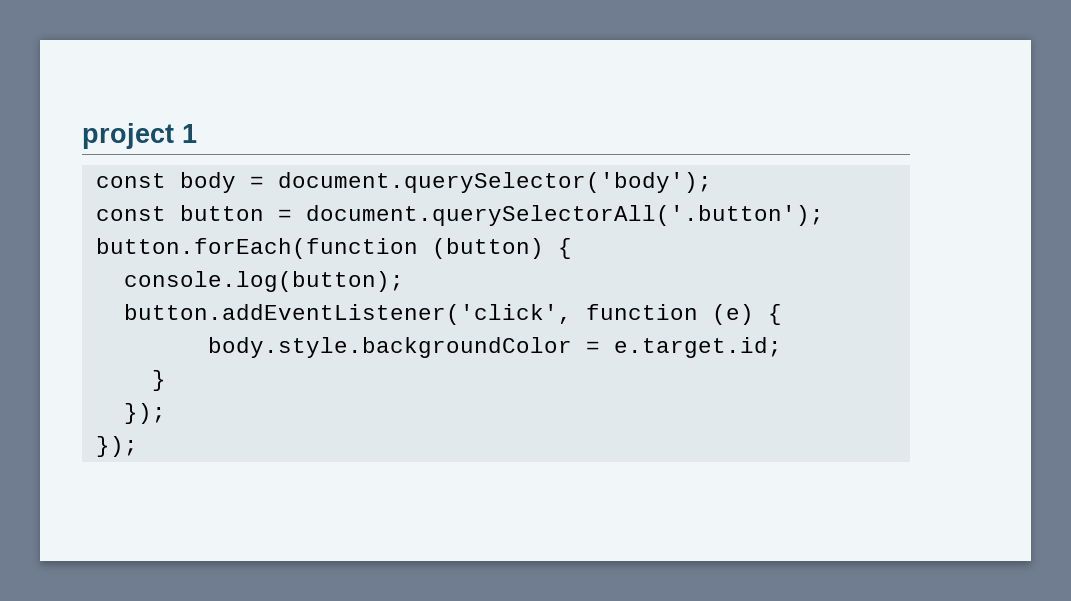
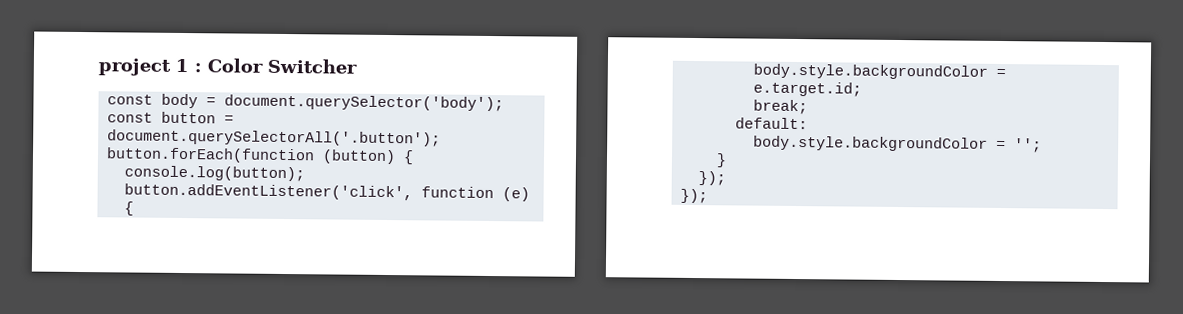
- project 1
+ project 1 : Color Switcher
+ break;
+ default:
+ body.style.backgroundColor = '';

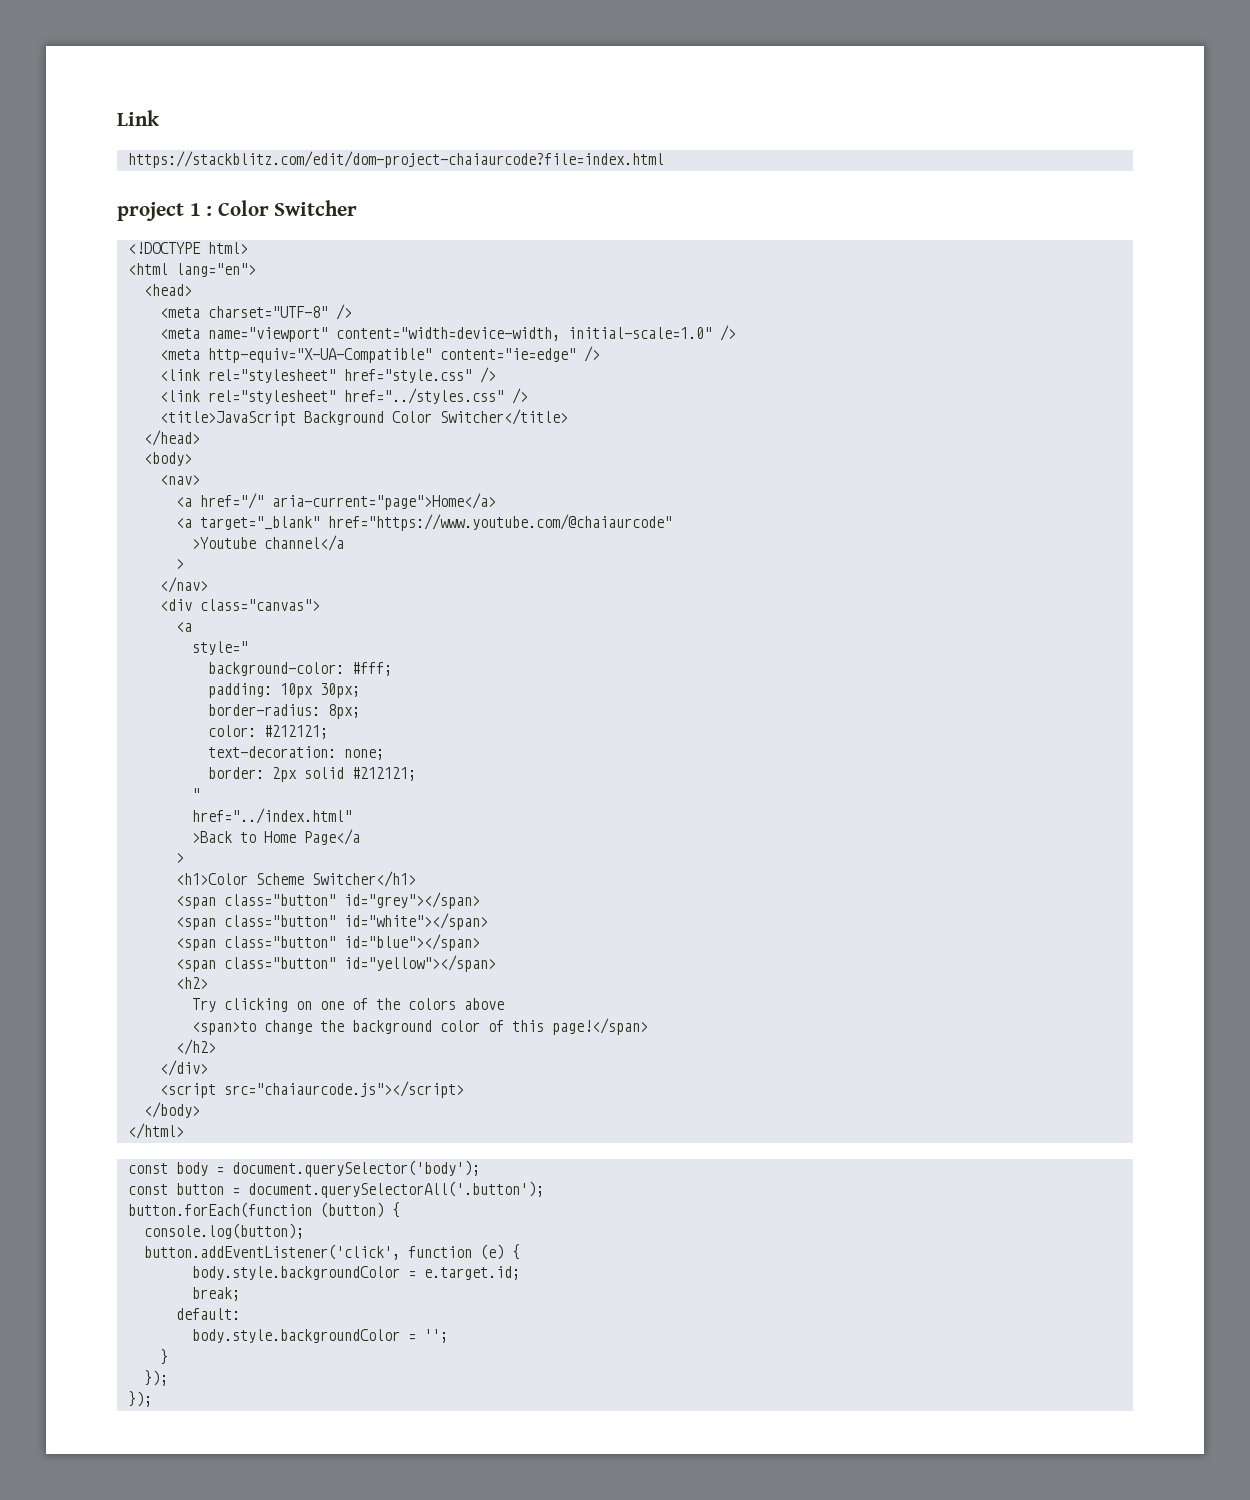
+ Link
+ https://stackblitz.com/edit/dom-project-chaiaurcode?file=index.html
+ <!DOCTYPE html>
+ <html lang="en">
+ <head>
+ <meta charset="UTF-8" />
+ <meta name="viewport" content="width=device-width, initial-scale=1.0" />
+ <meta http-equiv="X-UA-Compatible" content="ie=edge" />
+ <link rel="stylesheet" href="style.css" />
+ <link rel="stylesheet" href="../styles.css" />
+ <title>JavaScript Background Color Switcher</title>
+ </head>
+ <body>
+ <nav>
+ <a href="/" aria-current="page">Home</a>
+ <a target="_blank" href="https://www.youtube.com/@chaiaurcode"
+ >Youtube channel</a
+ >
+ </nav>
+ <div class="canvas">
+ <a
+ style="
+ background-color: #fff;
+ padding: 10px 30px;
+ border-radius: 8px;
+ color: #212121;
+ text-decoration: none;
+ border: 2px solid #212121;
+ "
+ href="../index.html"
+ >Back to Home Page</a
+ >
+ <h1>Color Scheme Switcher</h1>
+ <span class="button" id="grey"></span>
+ <span class="button" id="white"></span>
+ <span class="button" id="blue"></span>
+ <span class="button" id="yellow"></span>
+ <h2>
+ Try clicking on one of the colors above
+ <span>to change the background color of this page!</span>
+ </h2>
+ </div>
+ <script src="chaiaurcode.js"></script>
+ </body>
+ </html>

